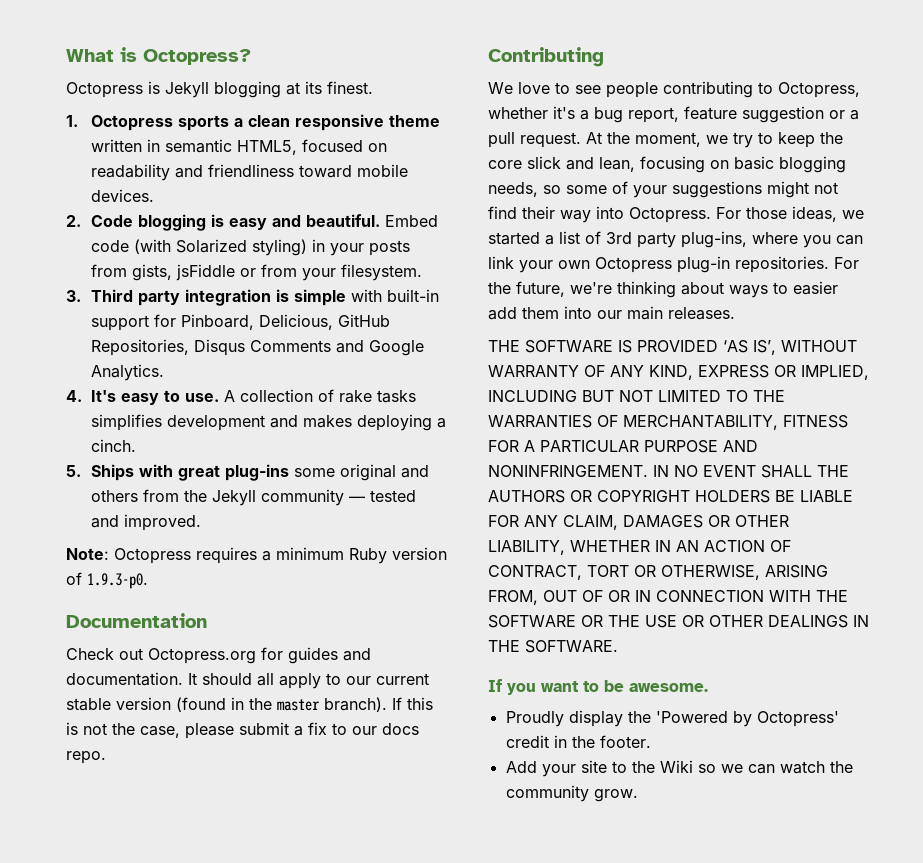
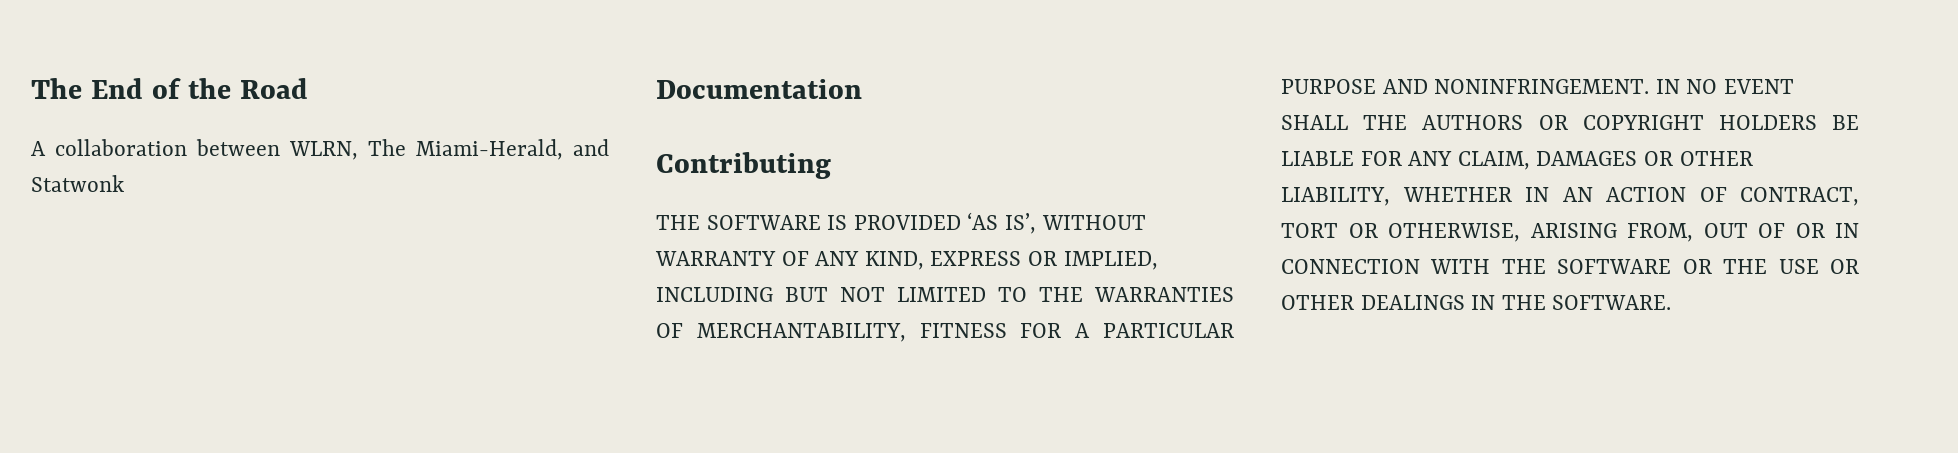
- What is Octopress?
- Octopress is Jekyll blogging at its finest.
- 1. Octopress sports a clean responsive theme written in semantic HTML5, focused on readability and friendliness toward mobile devices.
- 2. Code blogging is easy and beautiful. Embed code (with Solarized styling) in your posts from gists, jsFiddle or from your filesystem.
- 3. Third party integration is simple with built-in support for Pinboard, Delicious, GitHub Repositories, Disqus Comments and Google Analytics.
- 4. It's easy to use. A collection of rake tasks simplifies development and makes deploying a cinch.
- 5. Ships with great plug-ins some original and others from the Jekyll community — tested and improved.
- Note: Octopress requires a minimum Ruby version of 1.9.3-p0.
+ The End of the Road
+ A collaboration between WLRN, The Miami-Herald, and Statwonk
  Documentation
- Check out Octopress.org for guides and documentation. It should all apply to our current stable version (found in the master branch). If this is not the case, please submit a fix to our docs repo.
  Contributing
- We love to see people contributing to Octopress, whether it's a bug report, feature suggestion or a pull request. At the moment, we try to keep the core slick and lean, focusing on basic blogging needs, so some of your suggestions might not find their way into Octopress. For those ideas, we started a list of 3rd party plug-ins, where you can link your own Octopress plug-in repositories. For the future, we're thinking about ways to easier add them into our main releases.
- If you want to be awesome.
- Proudly display the 'Powered by Octopress' credit in the footer.
- Add your site to the Wiki so we can watch the community grow.

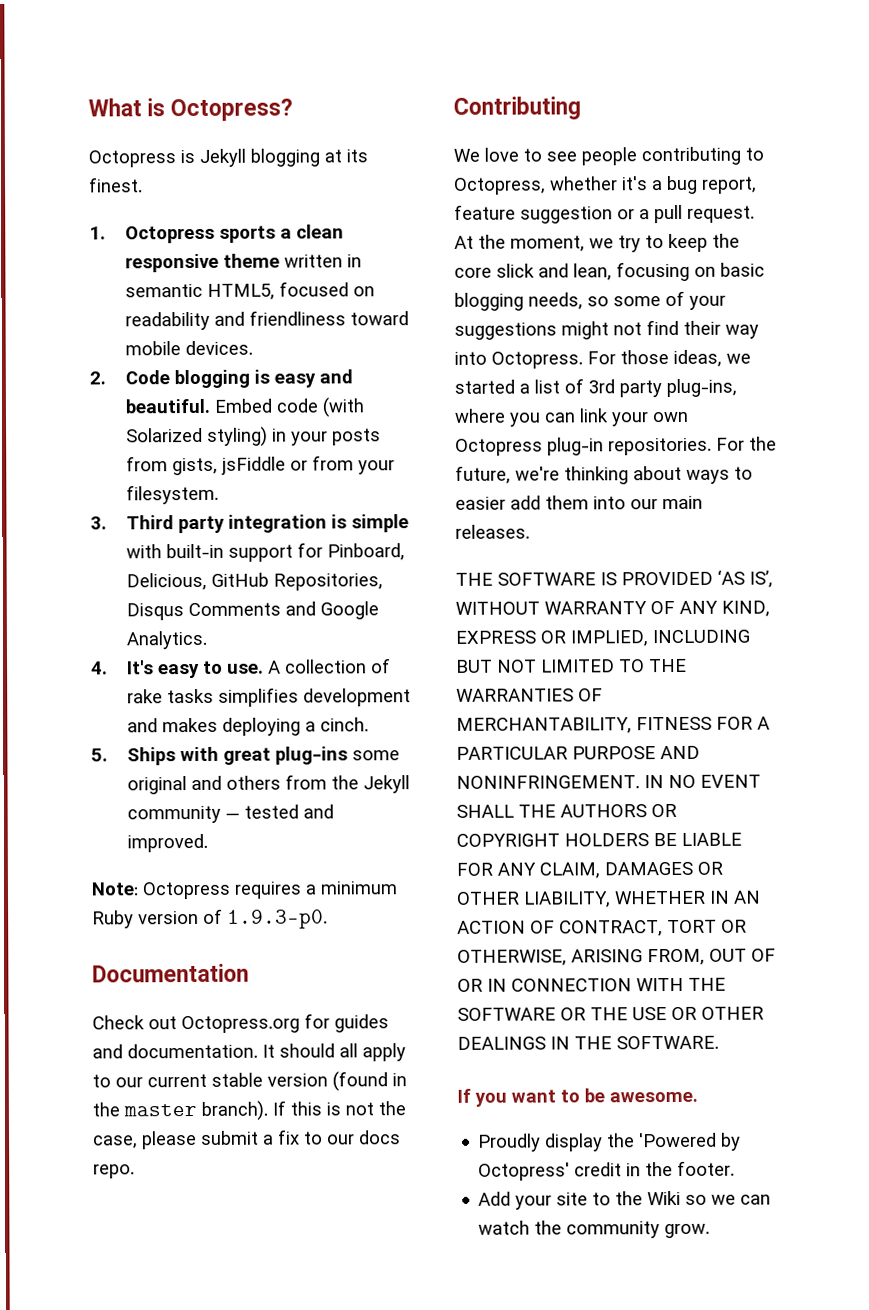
- The End of the Road
- A collaboration between WLRN, The Miami-Herald, and Statwonk
+ What is Octopress?
+ Octopress is Jekyll blogging at its finest.
+ 1. Octopress sports a clean responsive theme written in semantic HTML5, focused on readability and friendliness toward mobile devices.
+ 2. Code blogging is easy and beautiful. Embed code (with Solarized styling) in your posts from gists, jsFiddle or from your filesystem.
+ 3. Third party integration is simple with built-in support for Pinboard, Delicious, GitHub Repositories, Disqus Comments and Google Analytics.
+ 4. It's easy to use. A collection of rake tasks simplifies development and makes deploying a cinch.
+ 5. Ships with great plug-ins some original and others from the Jekyll community — tested and improved.
+ Note: Octopress requires a minimum Ruby version of 1.9.3-p0.
  Documentation
+ Check out Octopress.org for guides and documentation. It should all apply to our current stable version (found in the master branch). If this is not the case, please submit a fix to our docs repo.
  Contributing
+ We love to see people contributing to Octopress, whether it's a bug report, feature suggestion or a pull request. At the moment, we try to keep the core slick and lean, focusing on basic blogging needs, so some of your suggestions might not find their way into Octopress. For those ideas, we started a list of 3rd party plug-ins, where you can link your own Octopress plug-in repositories. For the future, we're thinking about ways to easier add them into our main releases.
+ If you want to be awesome.
+ Proudly display the 'Powered by Octopress' credit in the footer.
+ Add your site to the Wiki so we can watch the community grow.

